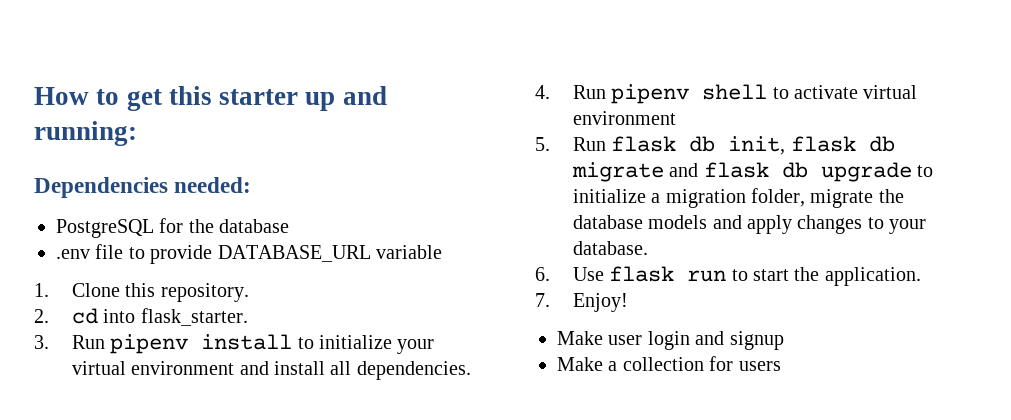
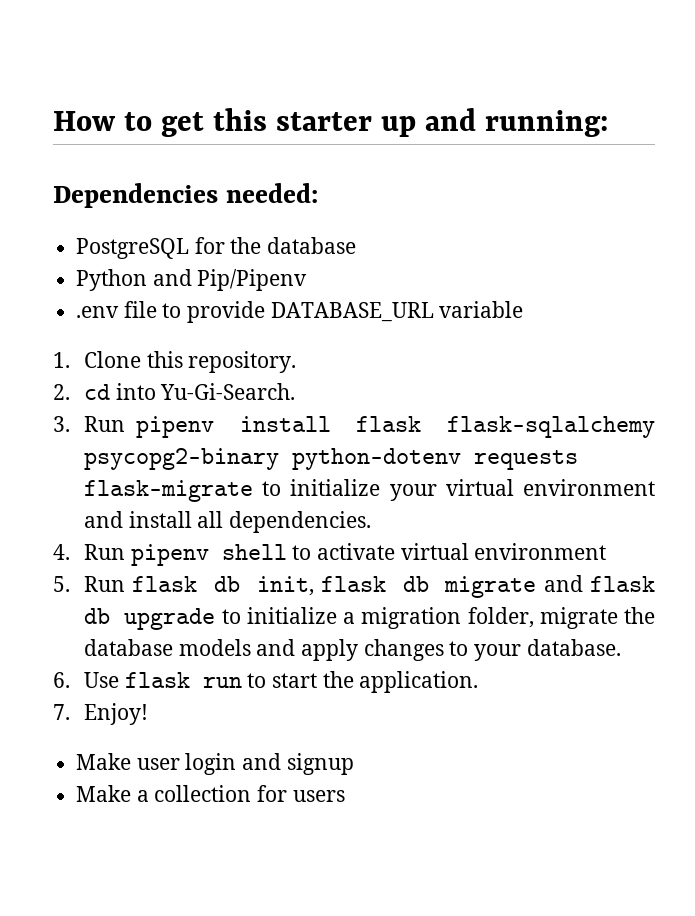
+ Python and Pip/Pipenv
- 2. cd into flask_starter.
+ 2. cd into Yu-Gi-Search.
- 3. Run pipenv install to initialize your virtual environment and install all dependencies.
+ 3. Run pipenv install flask flask-sqlalchemy psycopg2-binary python-dotenv requests flask-migrate to initialize your virtual environment and install all dependencies.

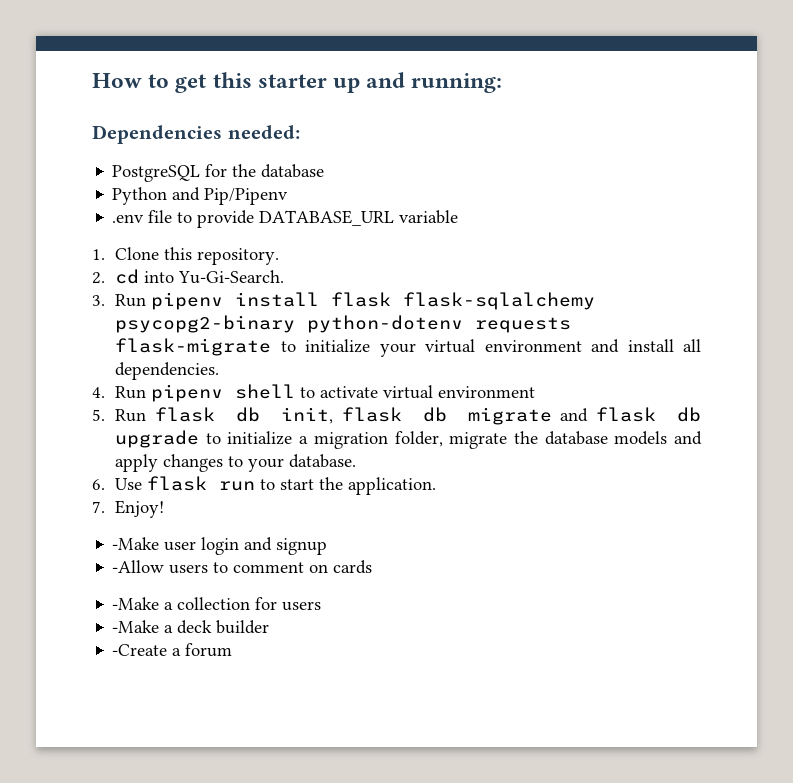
- Make user login and signup
+ -Make user login and signup
- Make a collection for users
+ -Allow users to comment on cards
+ -Make a collection for users
+ -Make a deck builder
+ -Create a forum

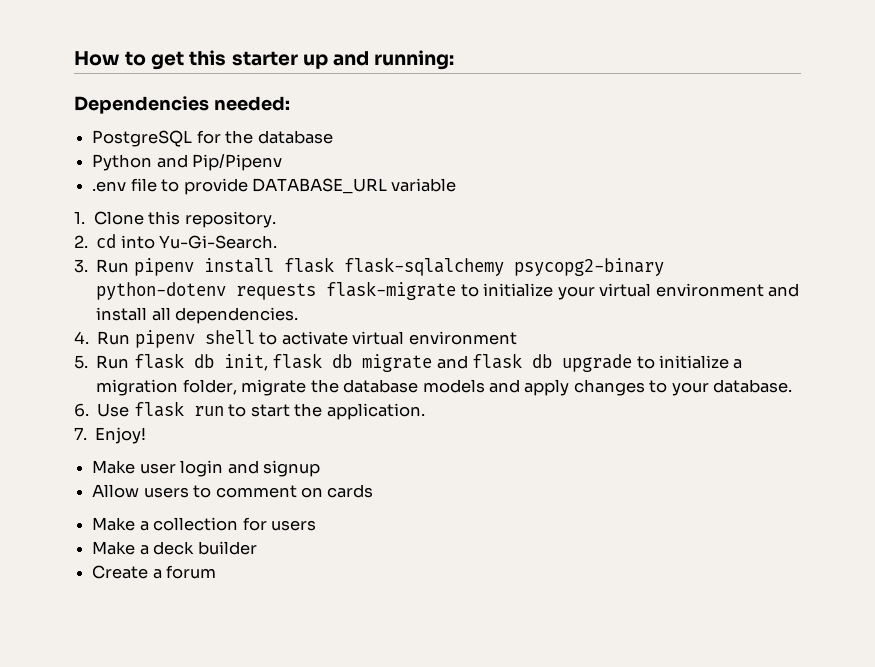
- -Make user login and signup
+ Make user login and signup
- -Allow users to comment on cards
+ Allow users to comment on cards
- -Make a collection for users
+ Make a collection for users
- -Make a deck builder
+ Make a deck builder
- -Create a forum
+ Create a forum

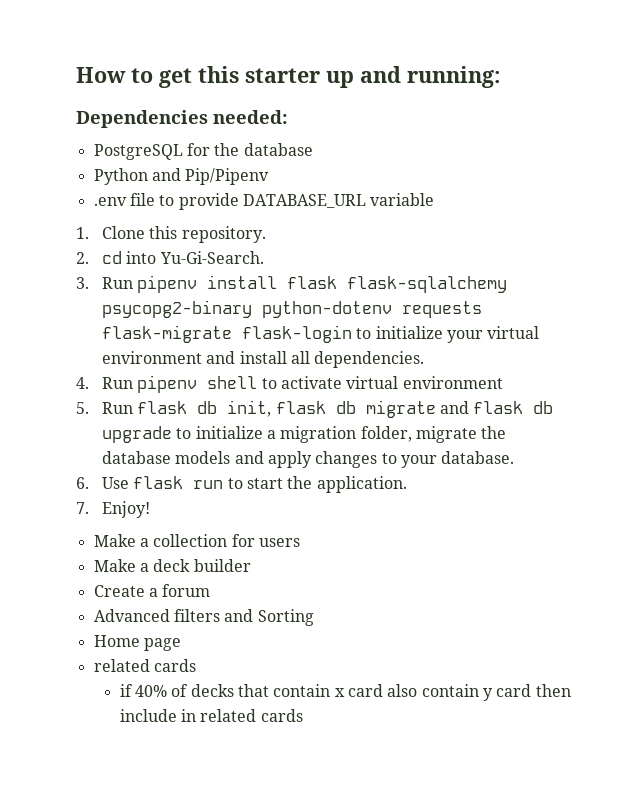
- 3. Run pipenv install flask flask-sqlalchemy psycopg2-binary python-dotenv requests flask-migrate to initialize your virtual environment and install all dependencies.
+ 3. Run pipenv install flask flask-sqlalchemy psycopg2-binary python-dotenv requests flask-migrate flask-login to initialize your virtual environment and install all dependencies.
- Make user login and signup
- Allow users to comment on cards
+ Advanced filters and Sorting
+ Home page
+ related cards
+ if 40% of decks that contain x card also contain y card then include in related cards

